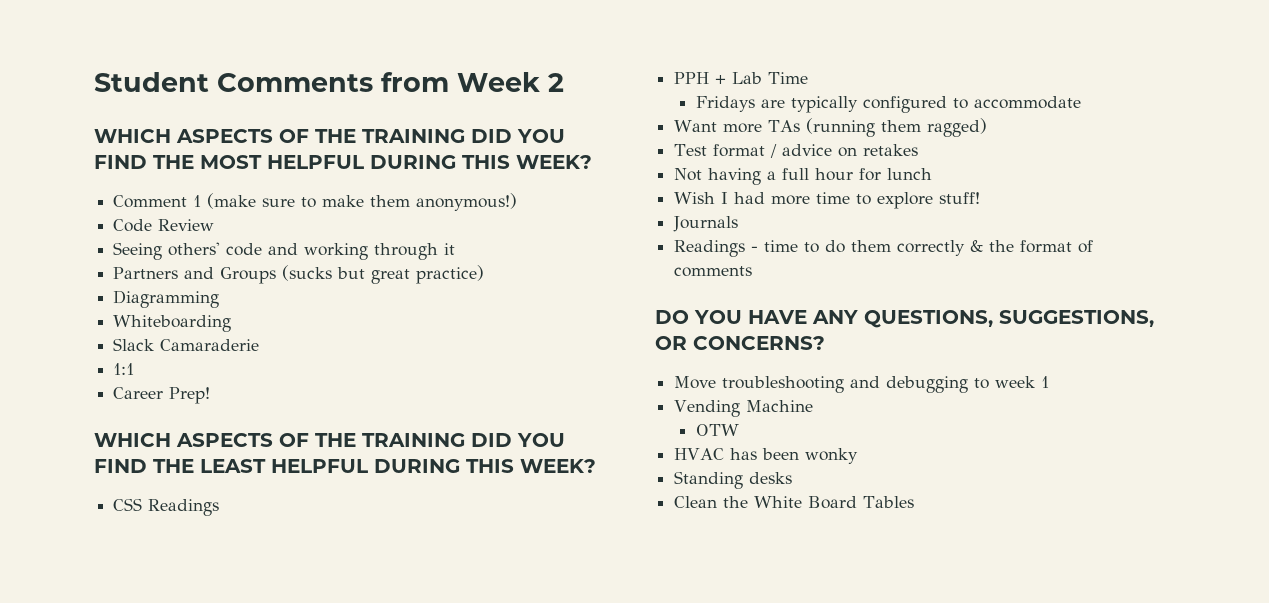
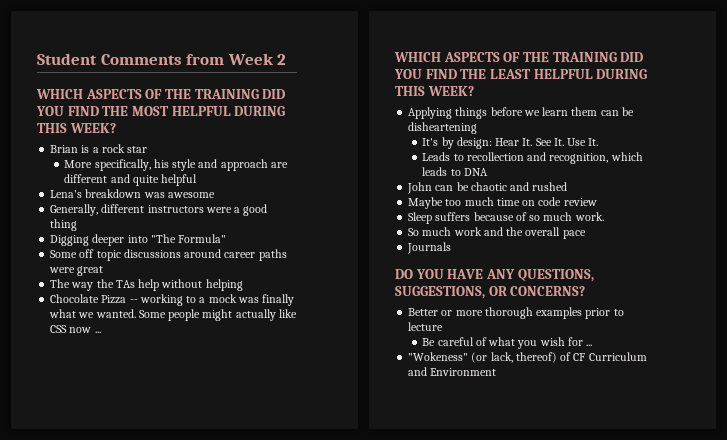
- Comment 1 (make sure to make them anonymous!)
- Code Review
- Seeing others' code and working through it
- Partners and Groups (sucks but great practice)
- Diagramming
- Whiteboarding
- Slack Camaraderie
- 1:1
- Career Prep!
+ Brian is a rock star
+ More specifically, his style and approach are different and quite helpful
+ Lena's breakdown was awesome
+ Generally, different instructors were a good thing
+ Digging deeper into "The Formula"
+ Some off topic discussions around career paths were great
+ The way the TAs help without helping
+ Chocolate Pizza -- working to a mock was finally what we wanted. Some people might actually like CSS now ...
- CSS Readings
- PPH + Lab Time
- Fridays are typically configured to accommodate
- Want more TAs (running them ragged)
- Test format / advice on retakes
- Not having a full hour for lunch
- Wish I had more time to explore stuff!
+ Applying things before we learn them can be disheartening
+ It's by design: Hear It. See It. Use It.
+ Leads to recollection and recognition, which leads to DNA
+ John can be chaotic and rushed
+ Maybe too much time on code review
+ Sleep suffers because of so much work.
+ So much work and the overall pace
  Journals
- Readings - time to do them correctly & the format of comments
- Move troubleshooting and debugging to week 1
- Vending Machine
- OTW
- HVAC has been wonky
- Standing desks
- Clean the White Board Tables
+ Better or more thorough examples prior to lecture
+ Be careful of what you wish for ...
+ "Wokeness" (or lack, thereof) of CF Curriculum and Environment

